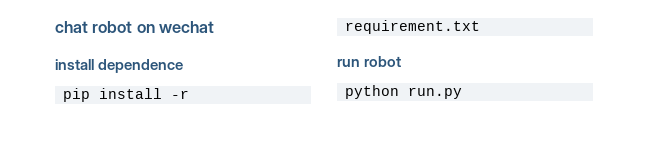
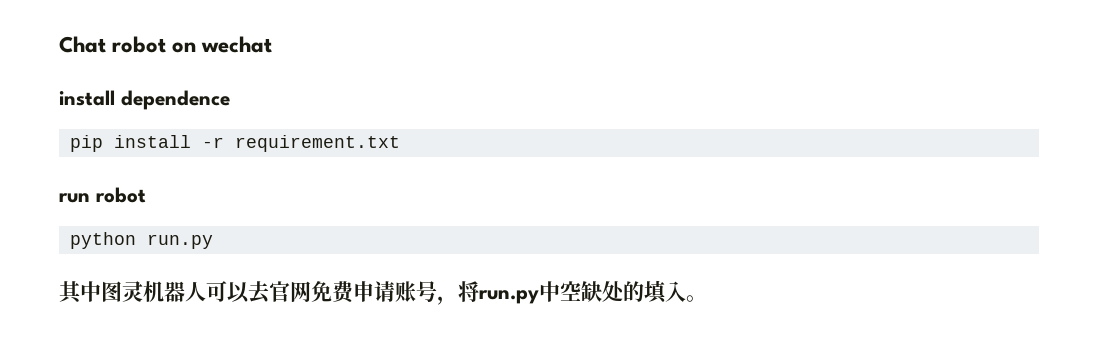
- chat robot on wechat
+ Chat robot on wechat
+ 其中图灵机器人可以去官网免费申请账号，将run.py中空缺处的填入。

